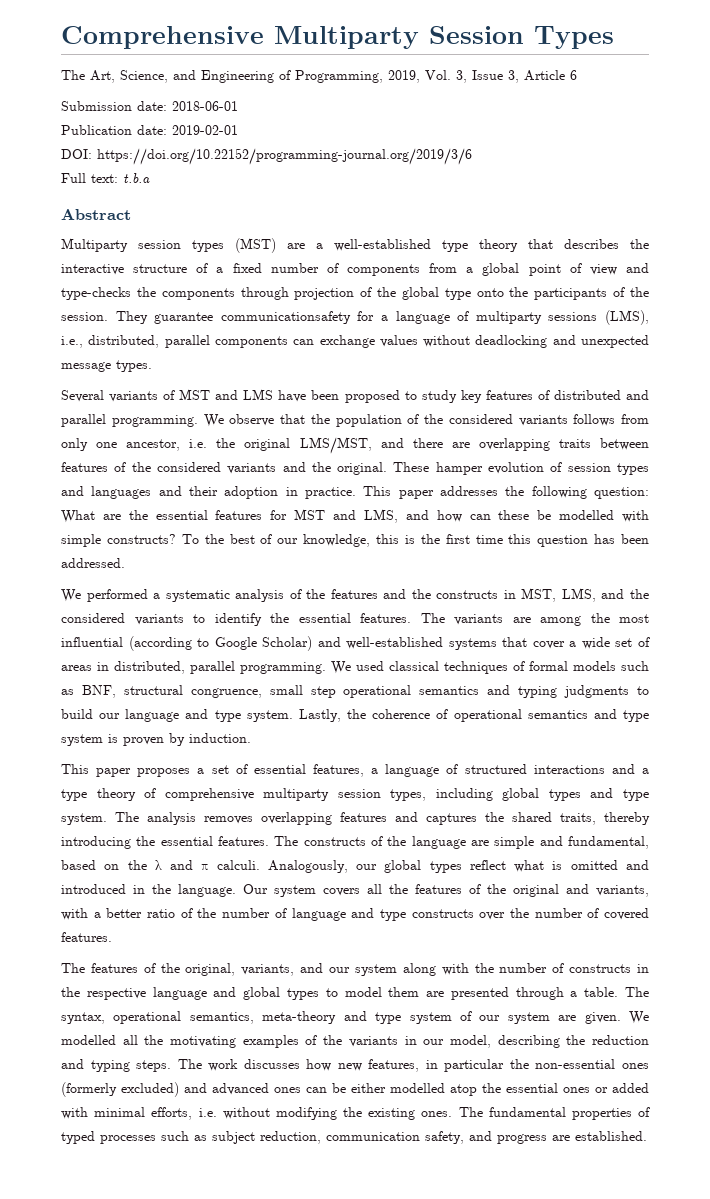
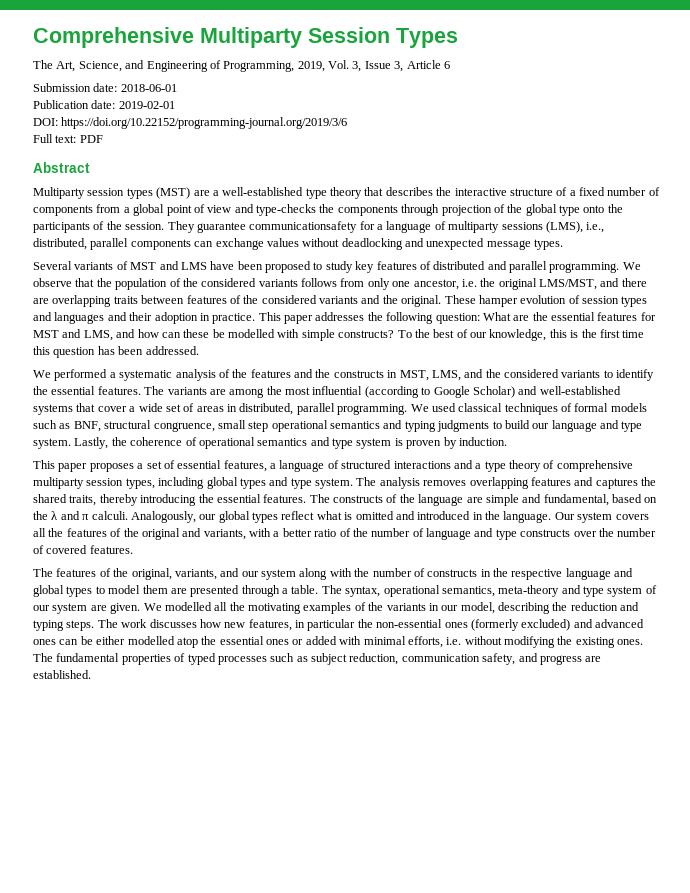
- Full text: t.b.a
+ Full text: PDF

